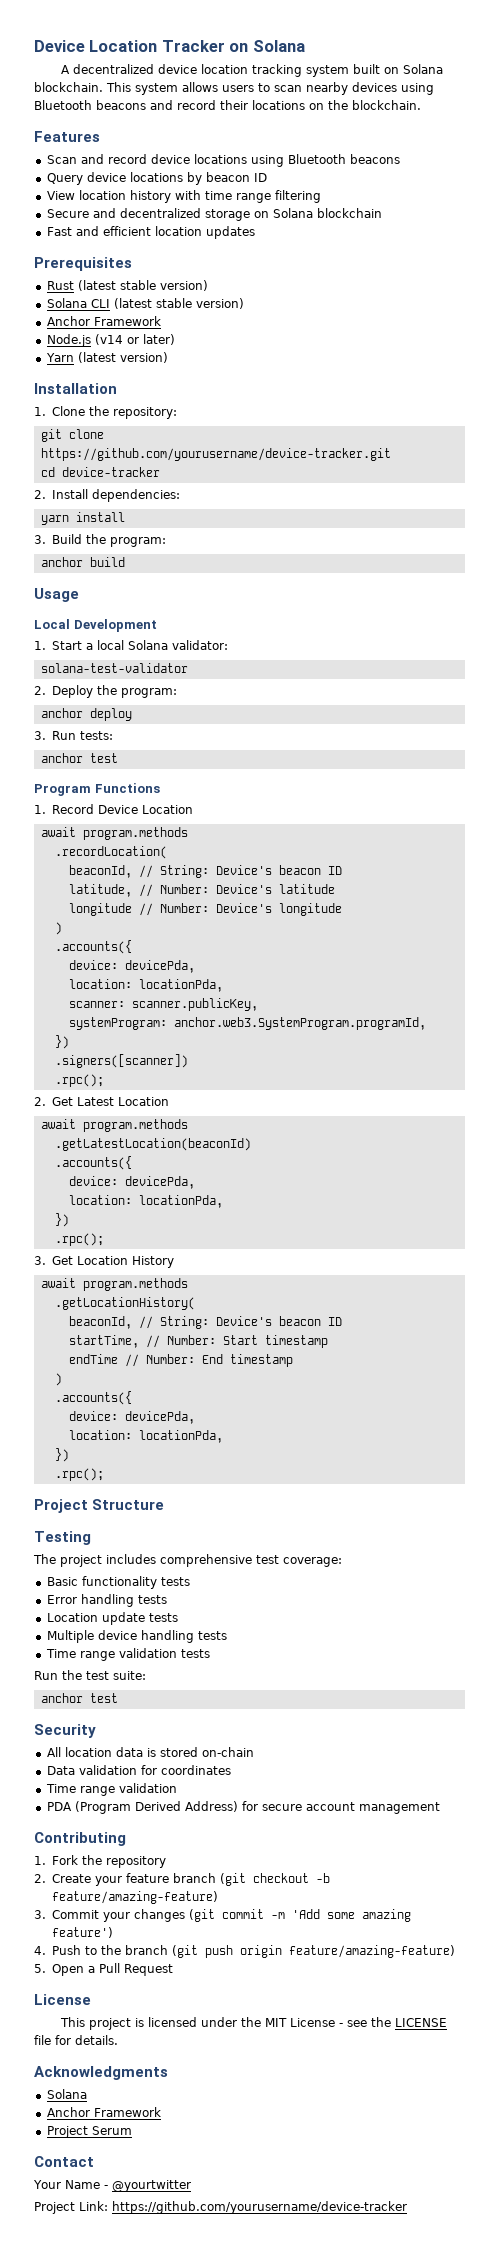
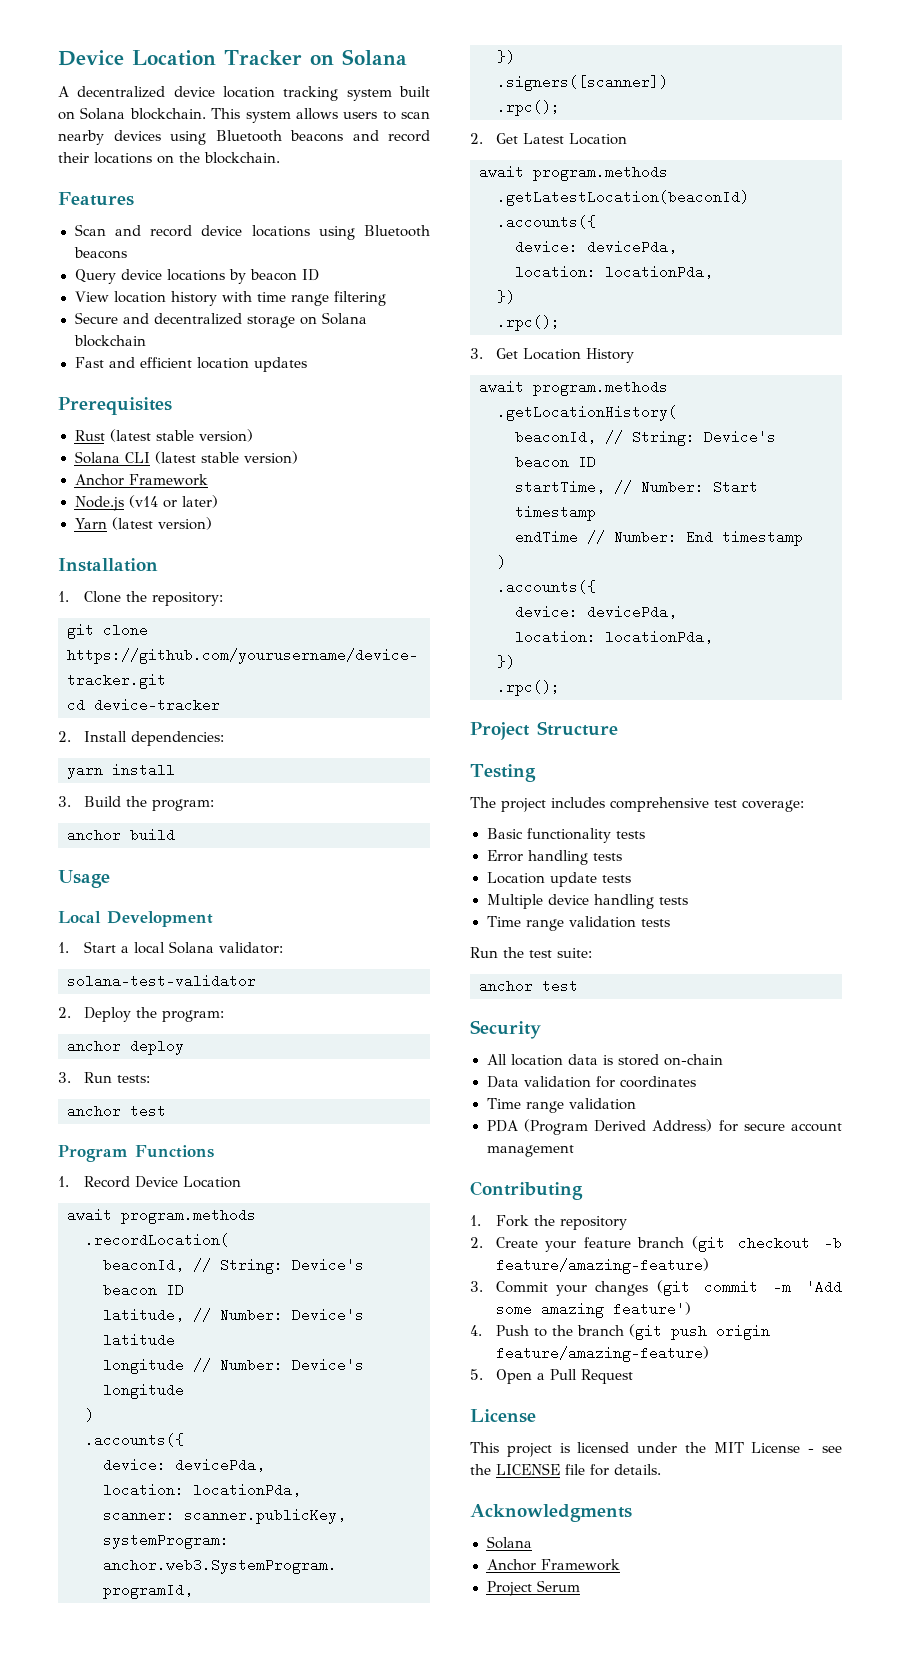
- Contact
- Your Name - @yourtwitter
- Project Link: https://github.com/yourusername/device-tracker

